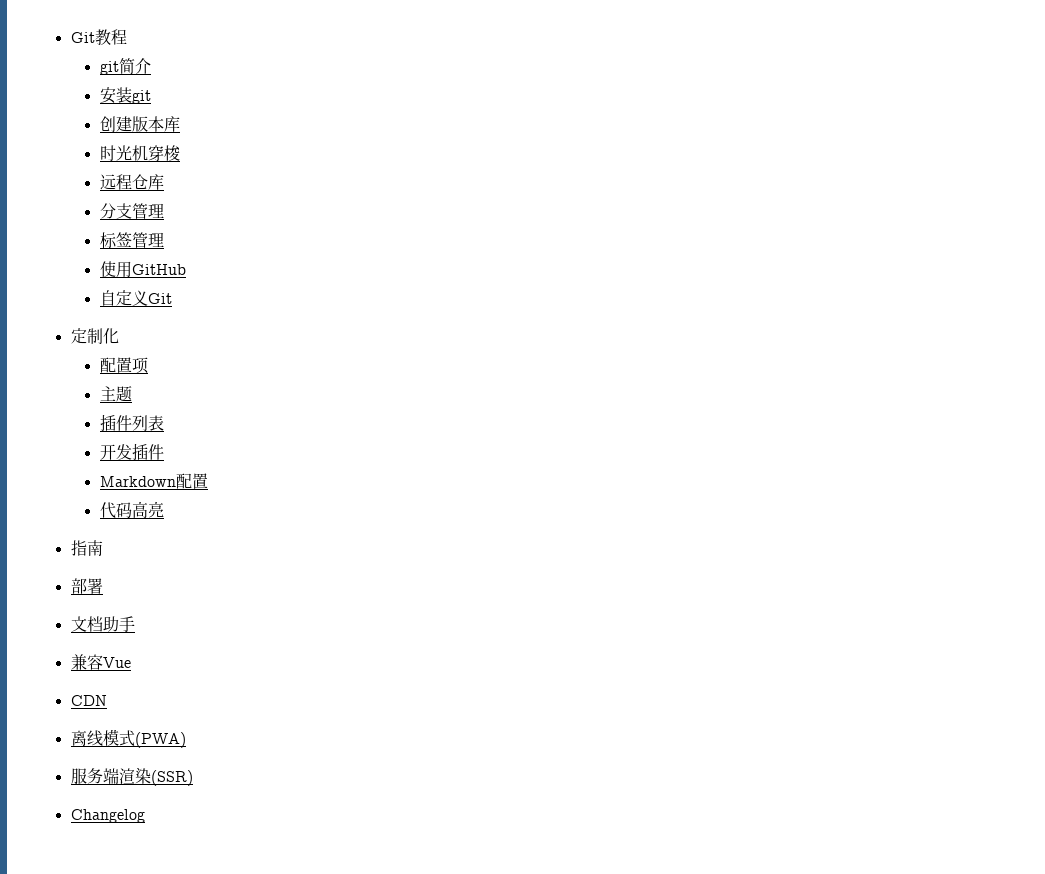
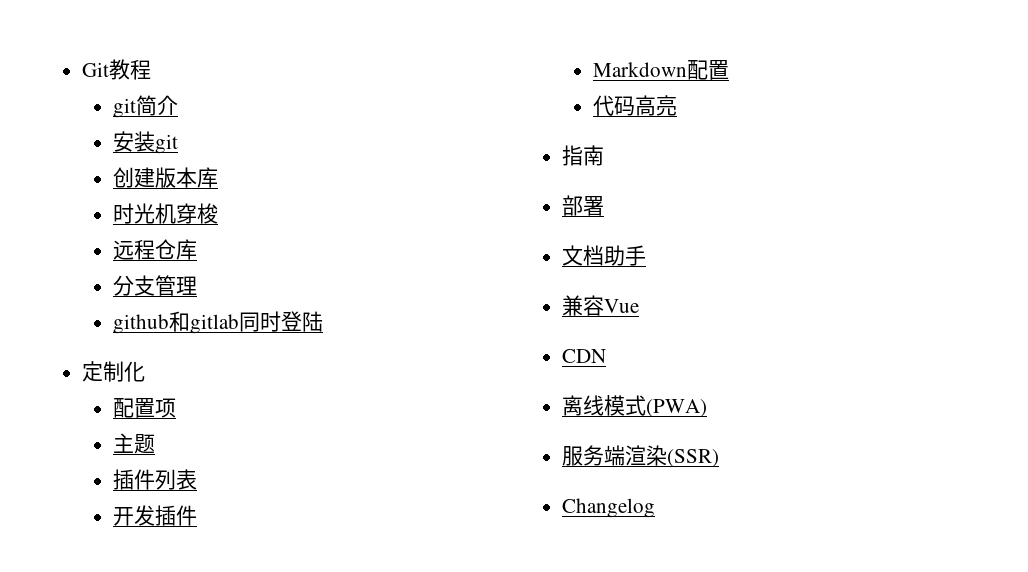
- 标签管理
- 使用GitHub
- 自定义Git
+ github和gitlab同时登陆

